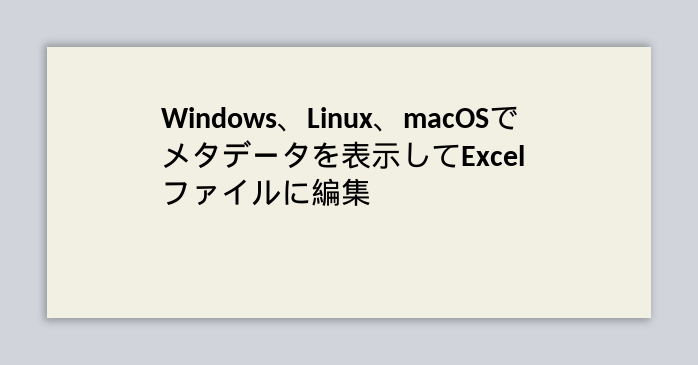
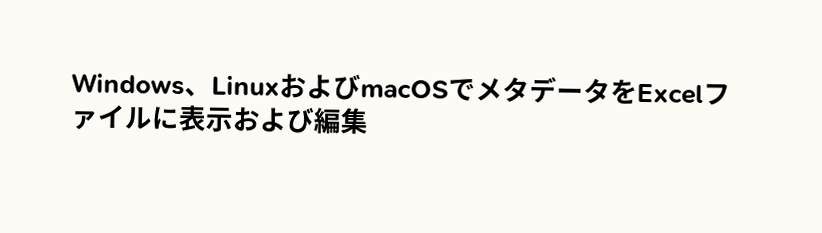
- Windows、Linux、macOSでメタデータを表示してExcelファイルに編集
+ Windows、LinuxおよびmacOSでメタデータをExcelファイルに表示および編集

